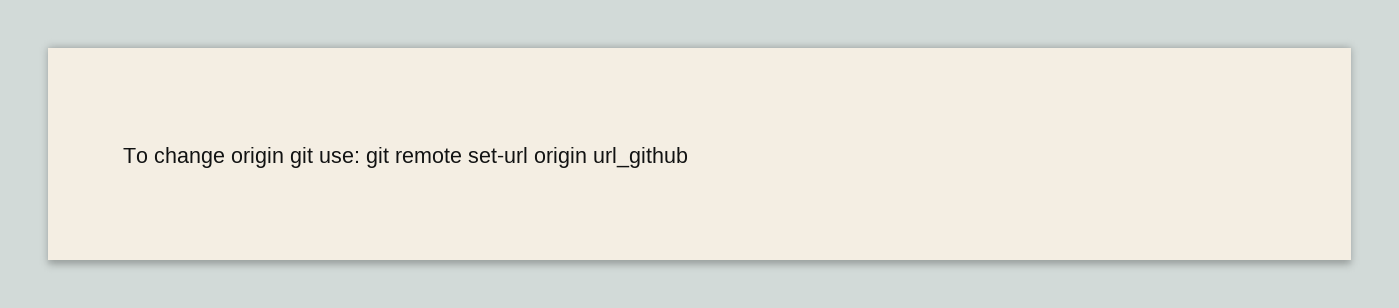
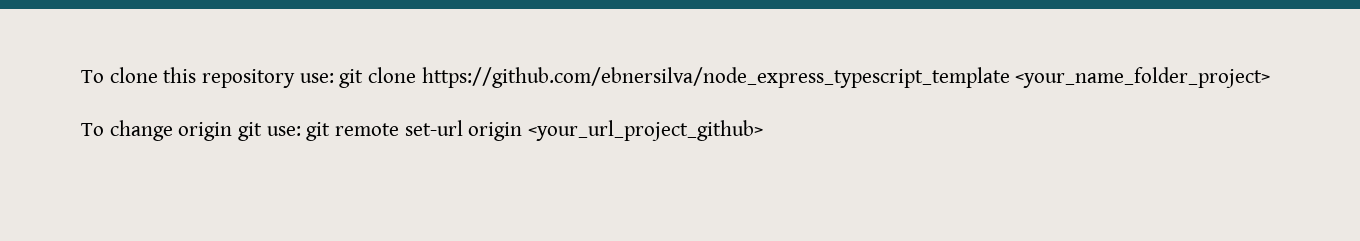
- To change origin git use: git remote set-url origin url_github
+ To clone this repository use: git clone https://github.com/ebnersilva/node_express_typescript_template <your_name_folder_project>
+ To change origin git use: git remote set-url origin <your_url_project_github>

